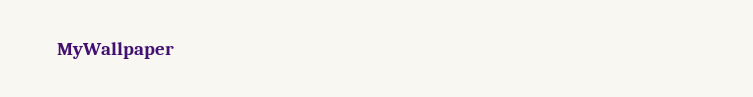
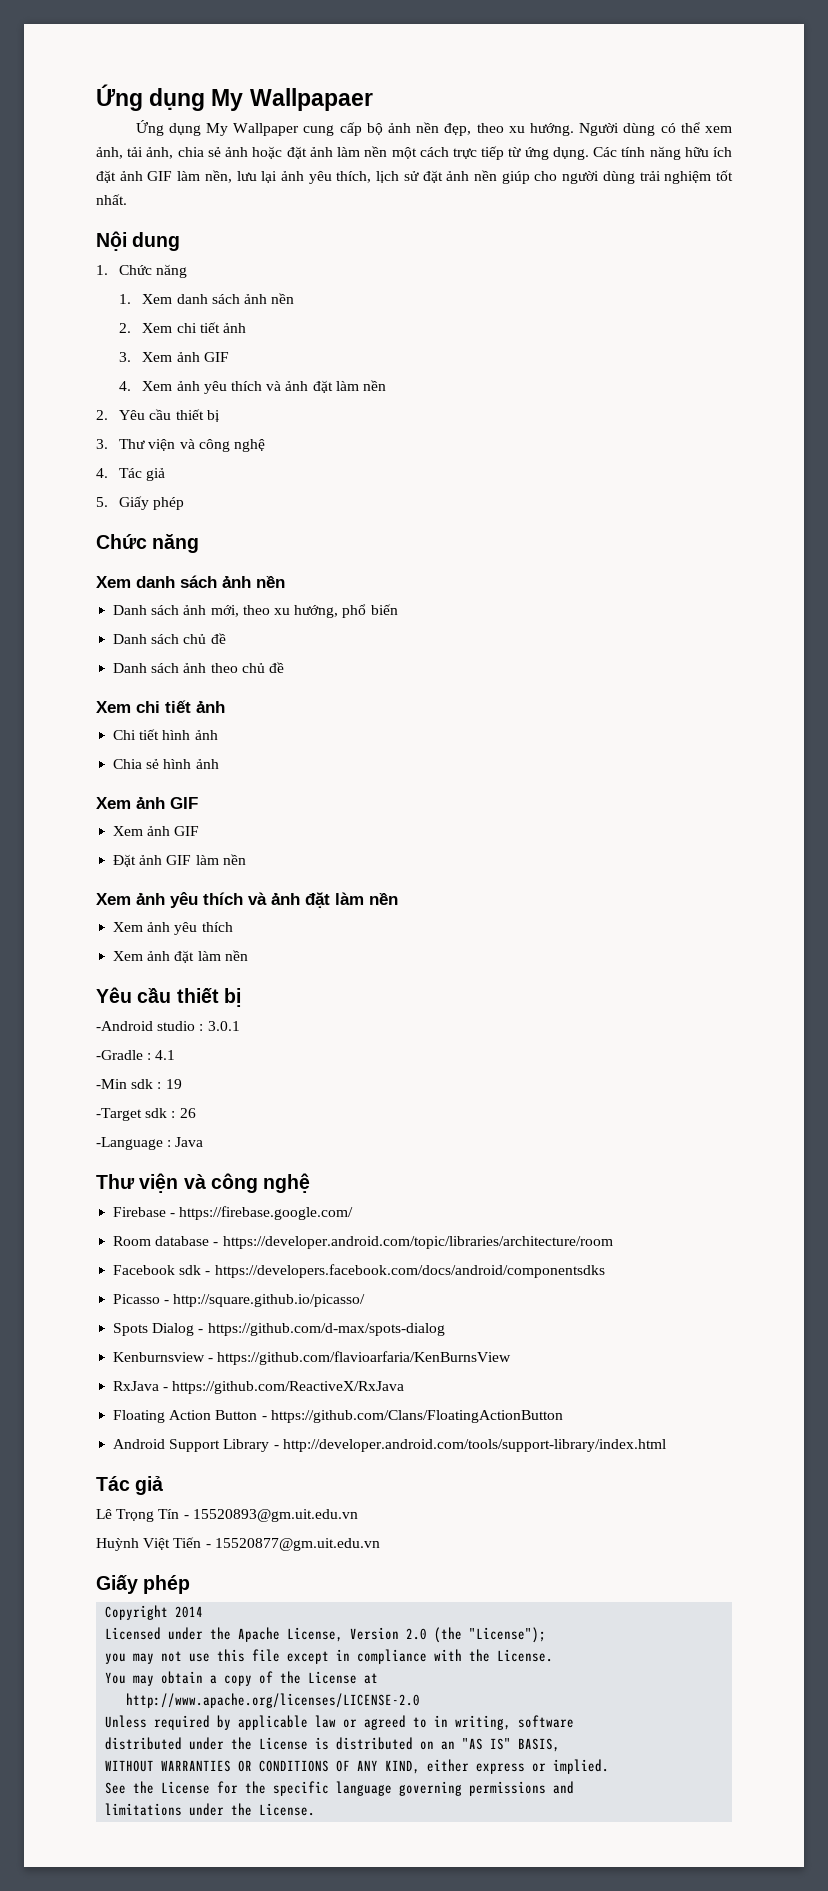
- MyWallpaper
+ Ứng dụng My Wallpapaer
+ Ứng dụng My Wallpaper cung cấp bộ ảnh nền đẹp, theo xu hướng. Người dùng có thể xem ảnh, tải ảnh, chia sẻ ảnh hoặc đặt ảnh làm nền một cách trực tiếp từ ứng dụng. Các tính năng hữu ích đặt ảnh GIF làm nền, lưu lại ảnh yêu thích, lịch sử đặt ảnh nền giúp cho người dùng trải nghiệm tốt nhất.
+ Nội dung
+ 1. Chức năng
+ 1. Xem danh sách ảnh nền
+ 2. Xem chi tiết ảnh
+ 3. Xem ảnh GIF
+ 4. Xem ảnh yêu thích và ảnh đặt làm nền
+ 2. Yêu cầu thiết bị
+ 3. Thư viện và công nghệ
+ 4. Tác giả
+ 5. Giấy phép
+ Chức năng
+ Xem danh sách ảnh nền
+ Danh sách ảnh mới, theo xu hướng, phổ biến
+ Danh sách chủ đề
+ Danh sách ảnh theo chủ đề
+ Xem chi tiết ảnh
+ Chi tiết hình ảnh
+ Chia sẻ hình ảnh
+ Xem ảnh GIF
+ Xem ảnh GIF
+ Đặt ảnh GIF làm nền
+ Xem ảnh yêu thích và ảnh đặt làm nền
+ Xem ảnh yêu thích
+ Xem ảnh đặt làm nền
+ Yêu cầu thiết bị
+ -Android studio : 3.0.1
+ -Gradle : 4.1
+ -Min sdk : 19
+ -Target sdk : 26
+ -Language : Java
+ Thư viện và công nghệ
+ Firebase - https://firebase.google.com/
+ Room database - https://developer.android.com/topic/libraries/architecture/room
+ Facebook sdk - https://developers.facebook.com/docs/android/componentsdks
+ Picasso - http://square.github.io/picasso/
+ Spots Dialog - https://github.com/d-max/spots-dialog
+ Kenburnsview - https://github.com/flavioarfaria/KenBurnsView
+ RxJava - https://github.com/ReactiveX/RxJava
+ Floating Action Button - https://github.com/Clans/FloatingActionButton
+ Android Support Library - http://developer.android.com/tools/support-library/index.html
+ Tác giả
+ Lê Trọng Tín - 15520893@gm.uit.edu.vn
+ Huỳnh Việt Tiến - 15520877@gm.uit.edu.vn
+ Giấy phép
+ Copyright 2014
+ Licensed under the Apache License, Version 2.0 (the "License");
+ you may not use this file except in compliance with the License.
+ You may obtain a copy of the License at
+ http://www.apache.org/licenses/LICENSE-2.0
+ Unless required by applicable law or agreed to in writing, software
+ distributed under the License is distributed on an "AS IS" BASIS,
+ WITHOUT WARRANTIES OR CONDITIONS OF ANY KIND, either express or implied.
+ See the License for the specific language governing permissions and
+ limitations under the License.

